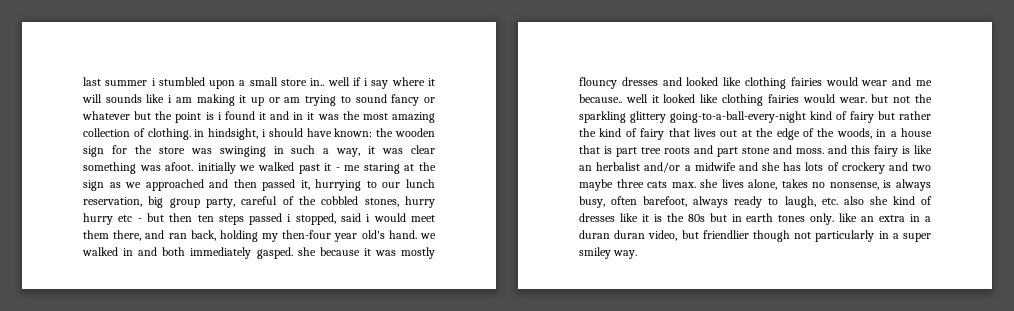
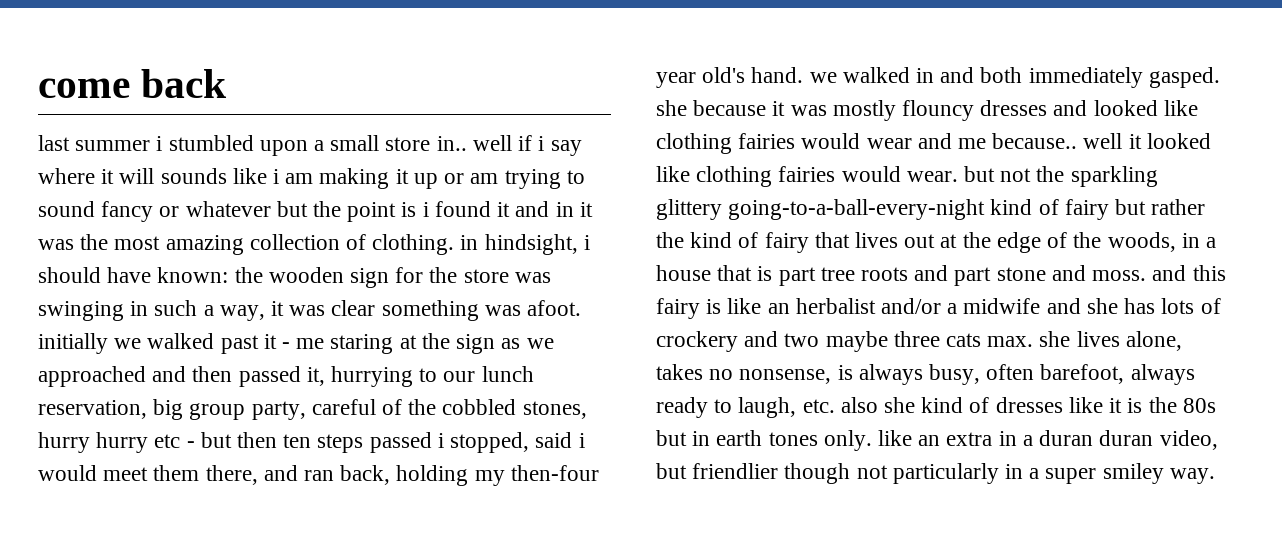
+ come back

